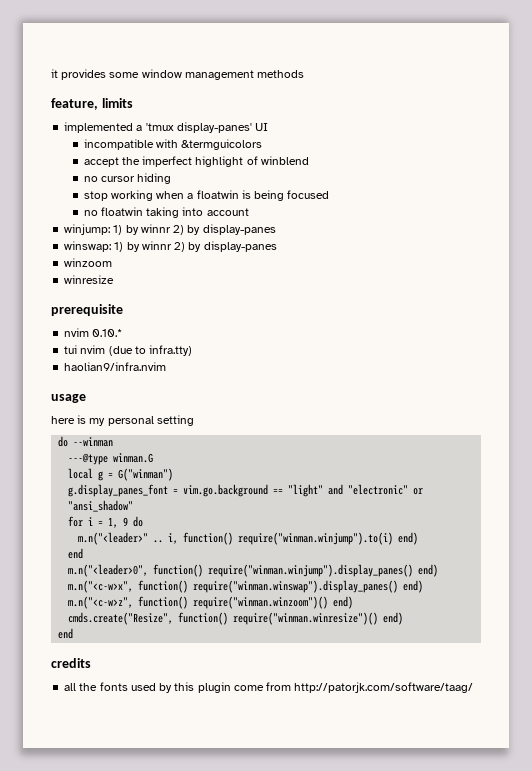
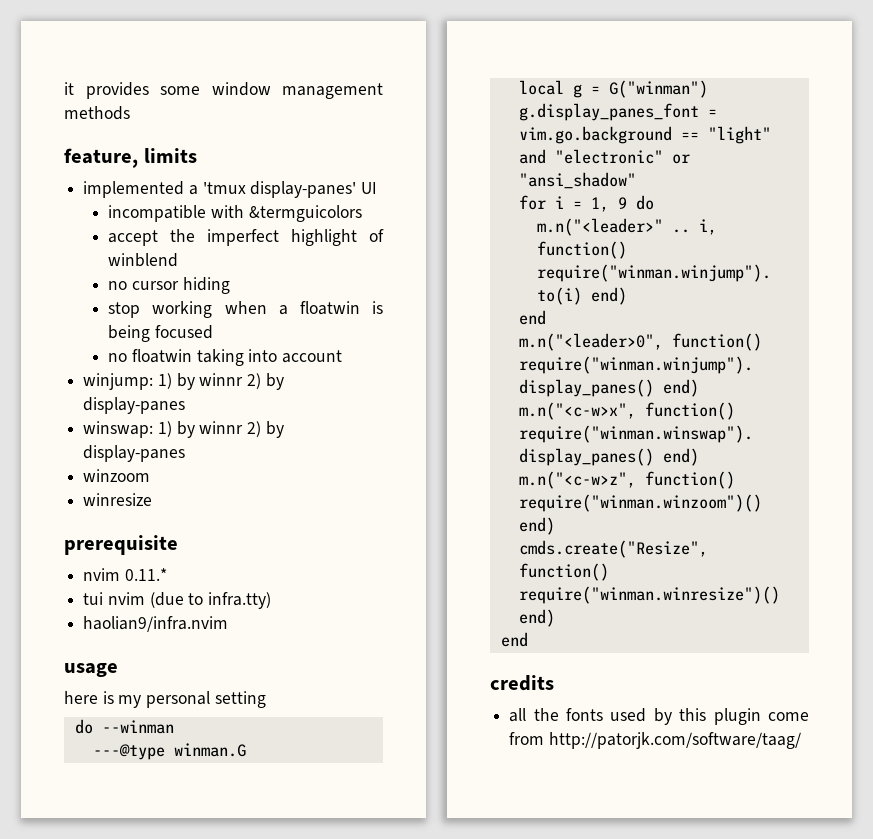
- nvim 0.10.*
+ nvim 0.11.*

